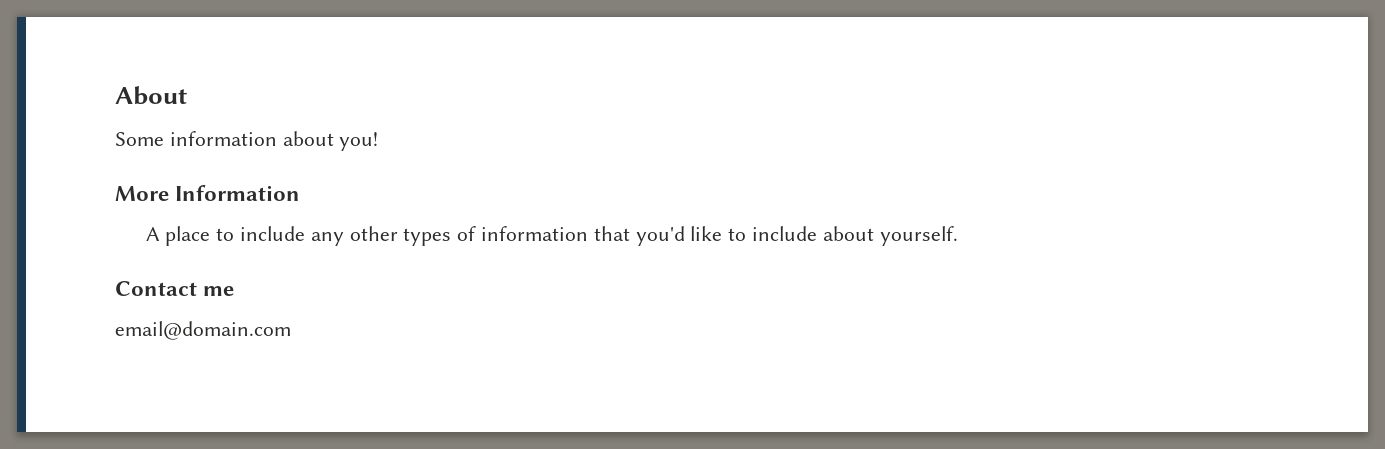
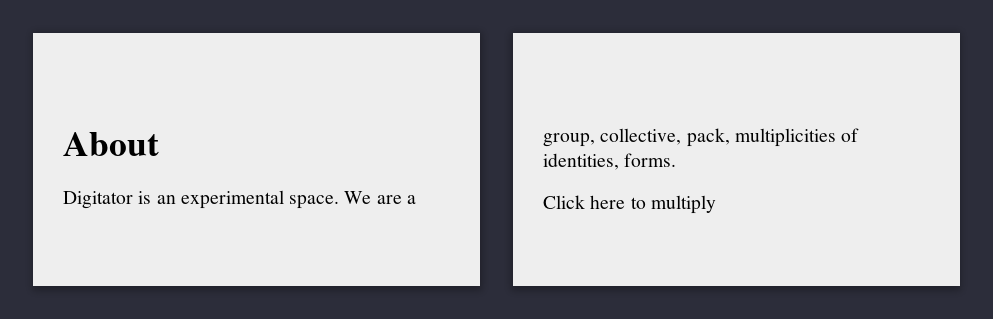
- Some information about you!
- More Information
- A place to include any other types of information that you'd like to include about yourself.
- Contact me
- email@domain.com
+ Digitator is an experimental space. We are a group, collective, pack, multiplicities of identities, forms.
+ Click here to multiply

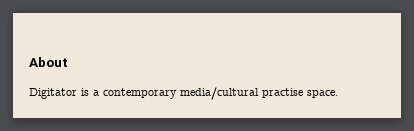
- Digitator is an experimental space. We are a group, collective, pack, multiplicities of identities, forms.
- Click here to multiply
+ Digitator is a contemporary media/cultural practise space.

